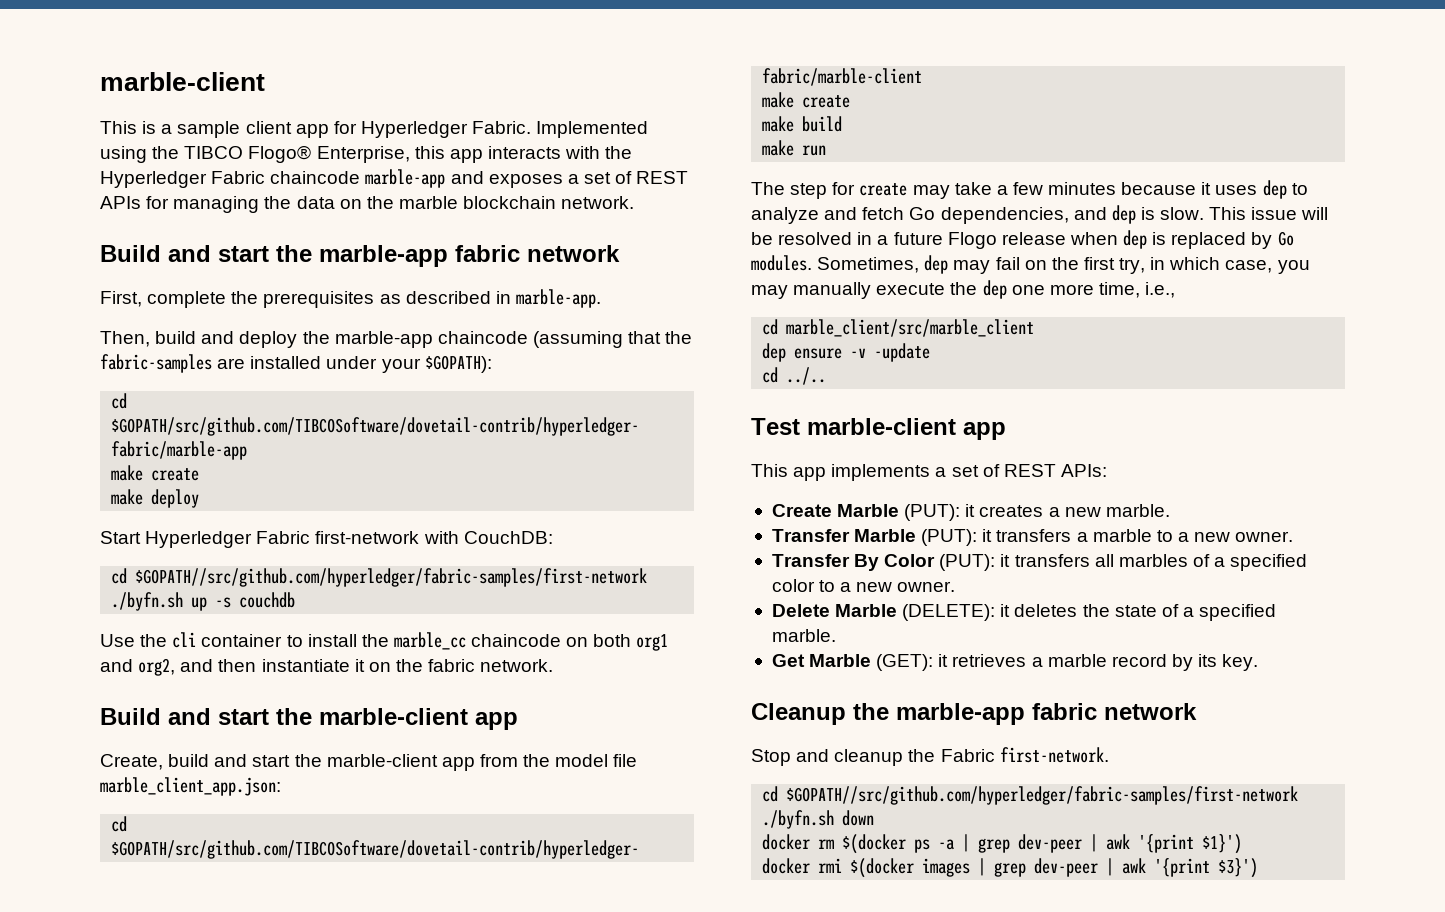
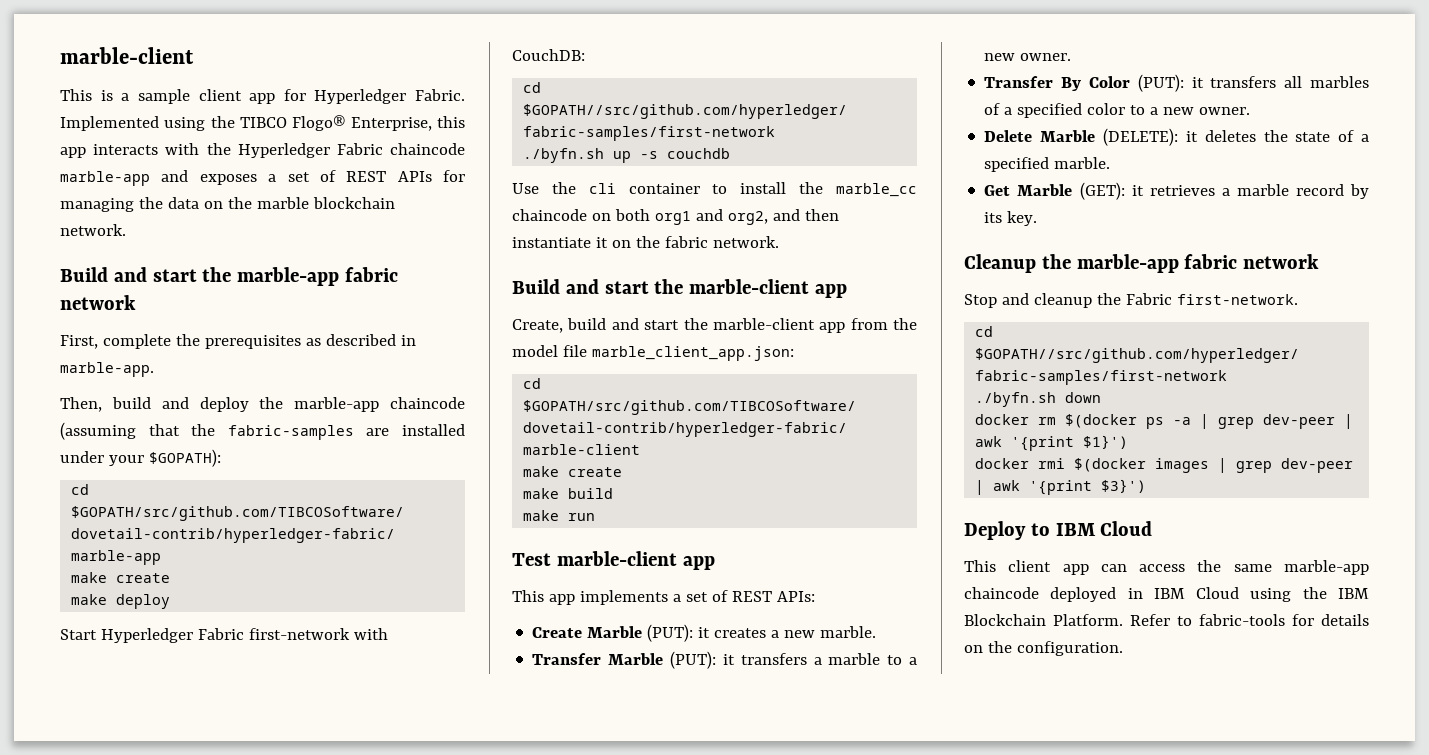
- The step for create may take a few minutes because it uses dep to analyze and fetch Go dependencies, and dep is slow. This issue will be resolved in a future Flogo release when dep is replaced by Go modules. Sometimes, dep may fail on the first try, in which case, you may manually execute the dep one more time, i.e.,
- cd marble_client/src/marble_client
- dep ensure -v -update
- cd ../..
+ Deploy to IBM Cloud
+ This client app can access the same marble-app chaincode deployed in IBM Cloud using the IBM Blockchain Platform. Refer to fabric-tools for details on the configuration.

